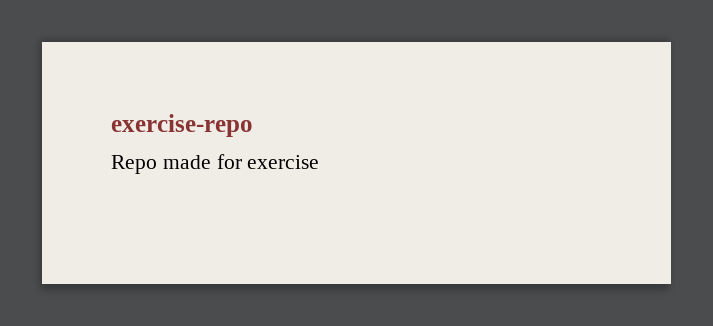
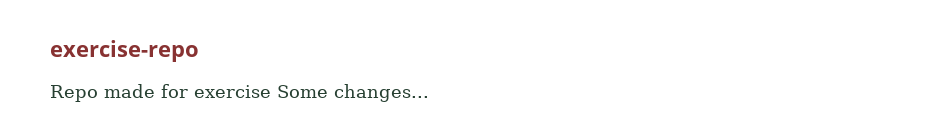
- Repo made for exercise
+ Repo made for exercise Some changes...

